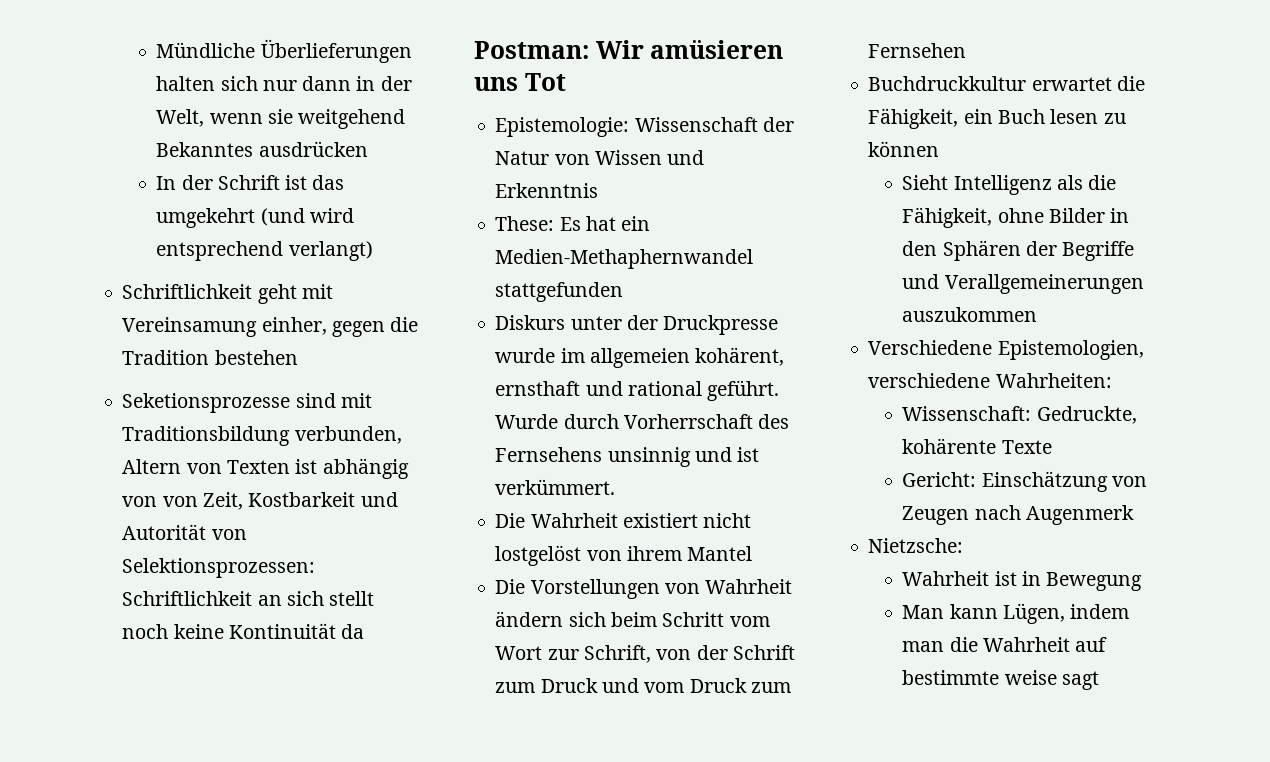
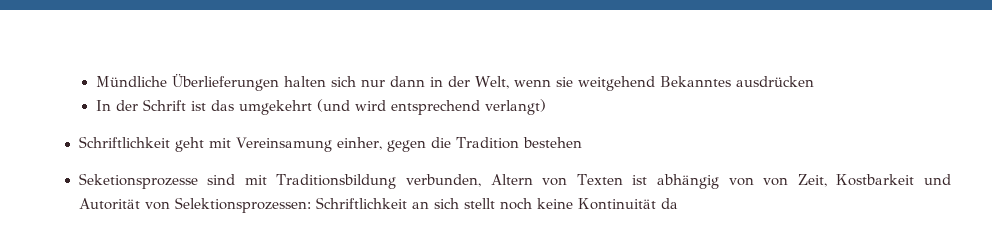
- Postman: Wir amüsieren uns Tot
- Epistemologie: Wissenschaft der Natur von Wissen und Erkenntnis
- These: Es hat ein Medien-Methaphernwandel stattgefunden
- Diskurs unter der Druckpresse wurde im allgemeien kohärent, ernsthaft und rational geführt. Wurde durch Vorherrschaft des Fernsehens unsinnig und ist verkümmert.
- Die Wahrheit existiert nicht lostgelöst von ihrem Mantel
- Die Vorstellungen von Wahrheit ändern sich beim Schritt vom Wort zur Schrift, von der Schrift zum Druck und vom Druck zum Fernsehen
- Buchdruckkultur erwartet die Fähigkeit, ein Buch lesen zu können
- Sieht Intelligenz als die Fähigkeit, ohne Bilder in den Sphären der Begriffe und Verallgemeinerungen auszukommen
- Verschiedene Epistemologien, verschiedene Wahrheiten:
- Wissenschaft: Gedruckte, kohärente Texte
- Gericht: Einschätzung von Zeugen nach Augenmerk
- Nietzsche:
- Wahrheit ist in Bewegung
- Man kann Lügen, indem man die Wahrheit auf bestimmte weise sagt

